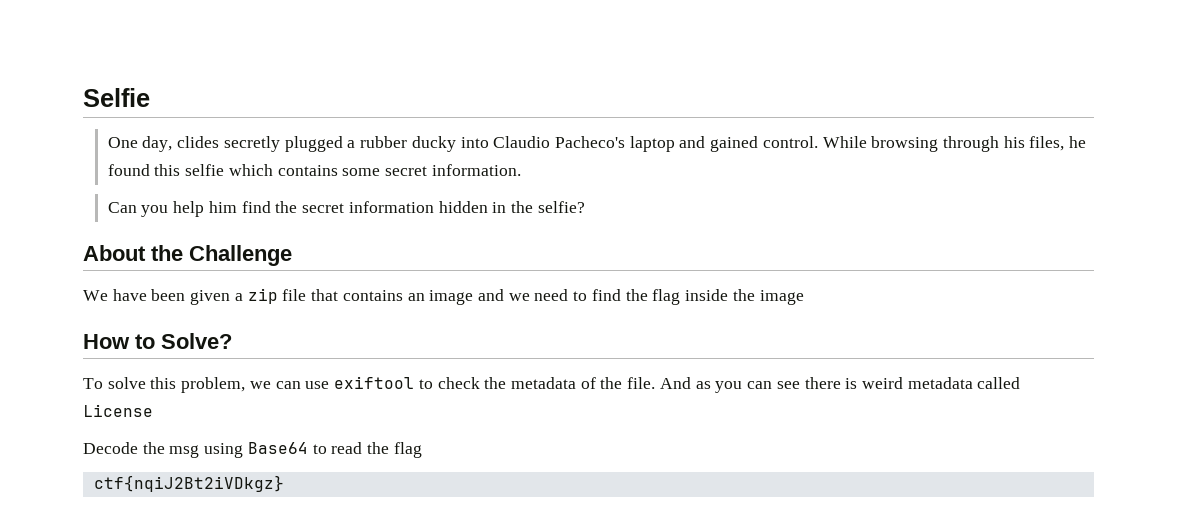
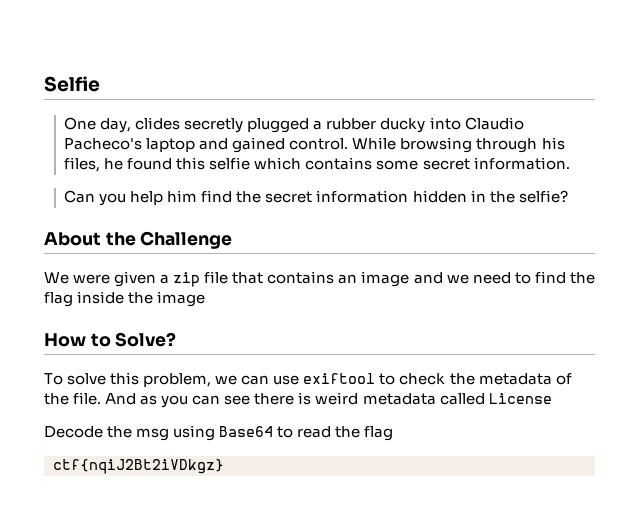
- We have been given a zip file that contains an image and we need to find the flag inside the image
+ We were given a zip file that contains an image and we need to find the flag inside the image

